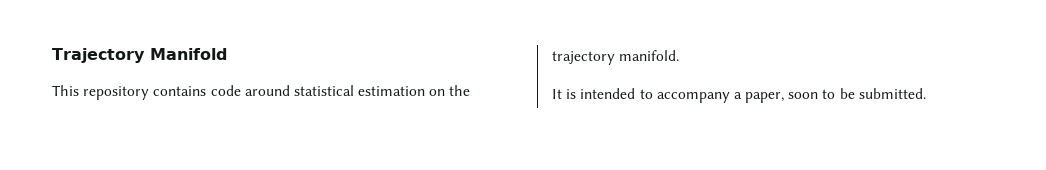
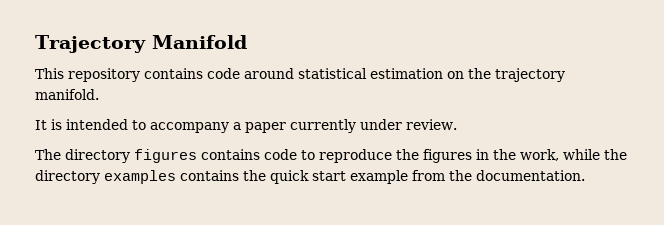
- It is intended to accompany a paper, soon to be submitted.
+ It is intended to accompany a paper currently under review.
+ The directory figures contains code to reproduce the figures in the work, while the directory examples contains the quick start example from the documentation.

